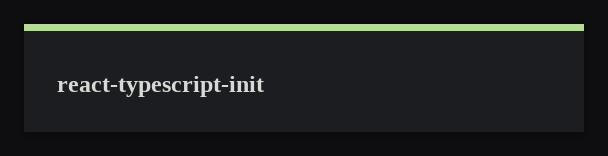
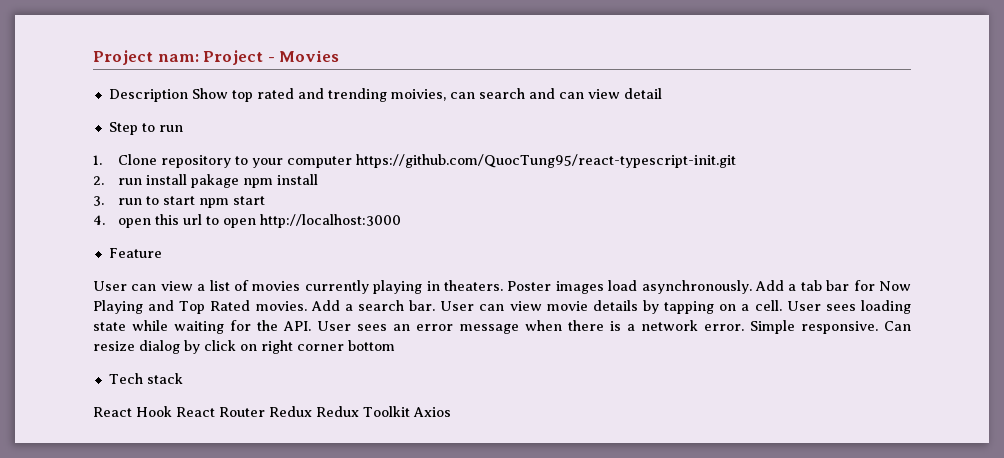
- react-typescript-init
+ Project nam: Project - Movies
+ Description Show top rated and trending moivies, can search and can view detail
+ Step to run
+ 1. Clone repository to your computer https://github.com/QuocTung95/react-typescript-init.git
+ 2. run install pakage npm install
+ 3. run to start npm start
+ 4. open this url to open http://localhost:3000
+ Feature
+ User can view a list of movies currently playing in theaters. Poster images load asynchronously. Add a tab bar for Now Playing and Top Rated movies. Add a search bar. User can view movie details by tapping on a cell. User sees loading state while waiting for the API. User sees an error message when there is a network error. Simple responsive. Can resize dialog by click on right corner bottom
+ Tech stack
+ React Hook React Router Redux Redux Toolkit Axios

